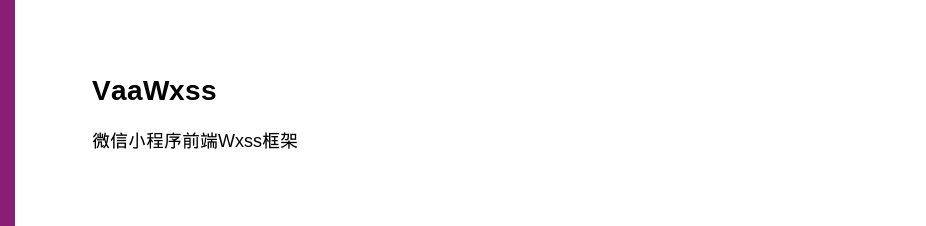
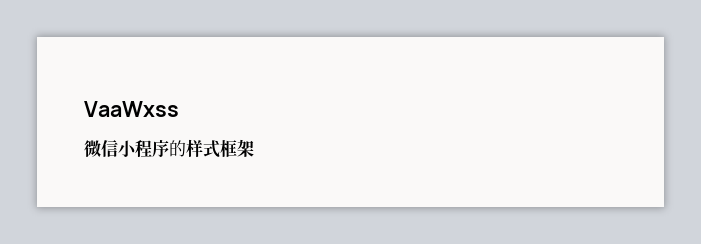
- 微信小程序前端Wxss框架
+ 微信小程序的样式框架

